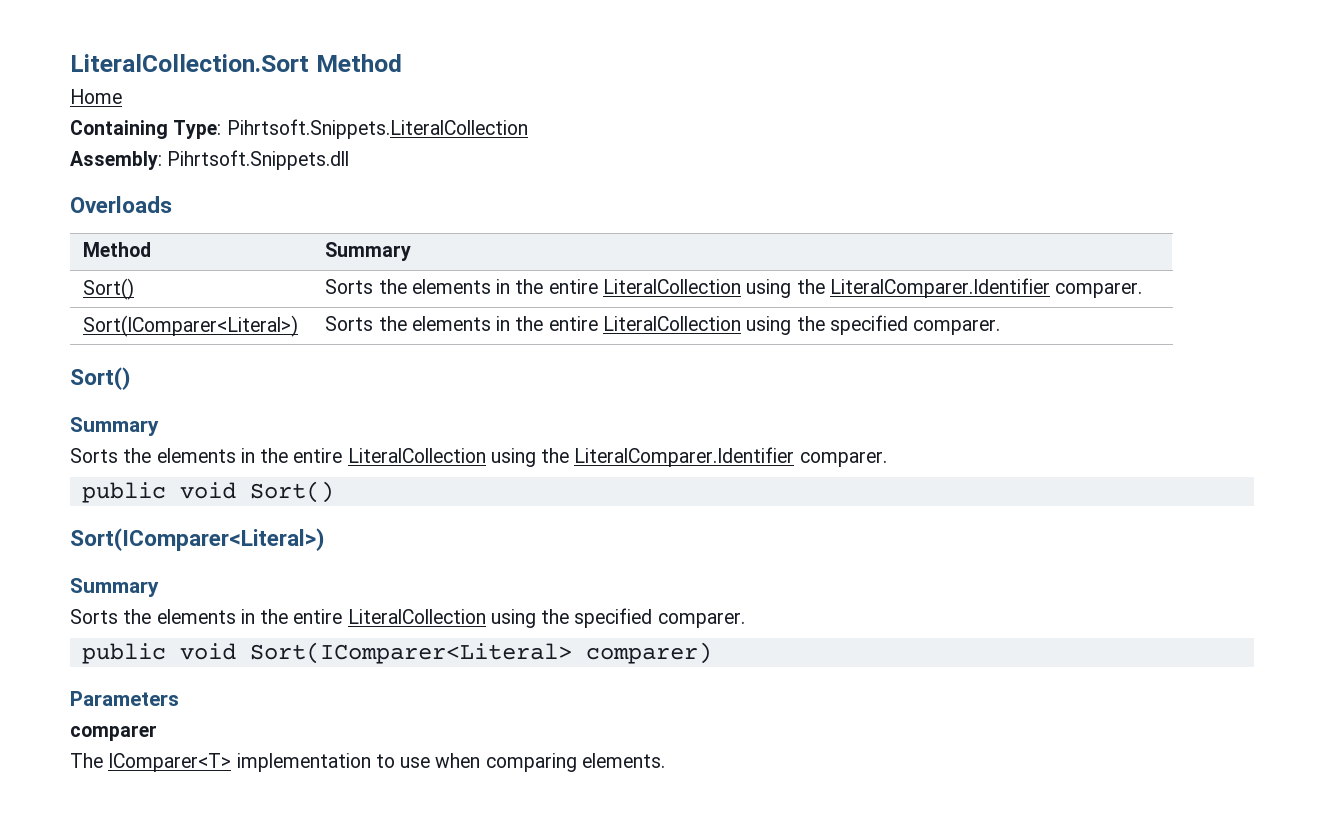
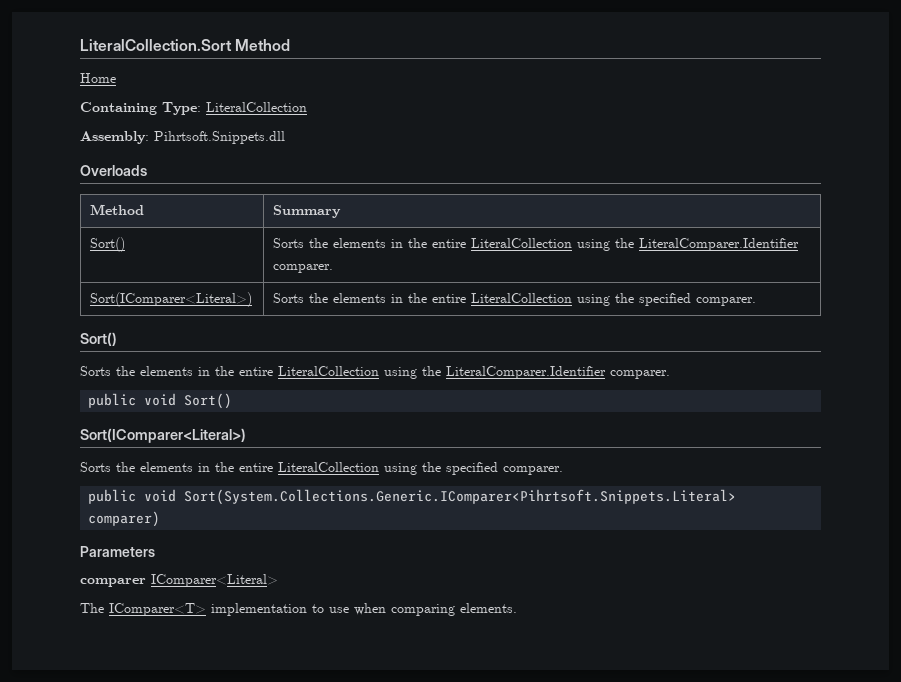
- Containing Type: Pihrtsoft.Snippets.LiteralCollection
+ Containing Type: LiteralCollection
  Sort(IComparer<Literal>) | Sorts the elements in the entire LiteralCollection using the specified comparer.
  Sort()
- Summary
  public void Sort()
  Sort(IComparer<Literal>)
- Summary
- public void Sort(IComparer<Literal> comparer)
+ public void Sort(System.Collections.Generic.IComparer<Pihrtsoft.Snippets.Literal> comparer)
- comparer
+ comparer IComparer<Literal>

